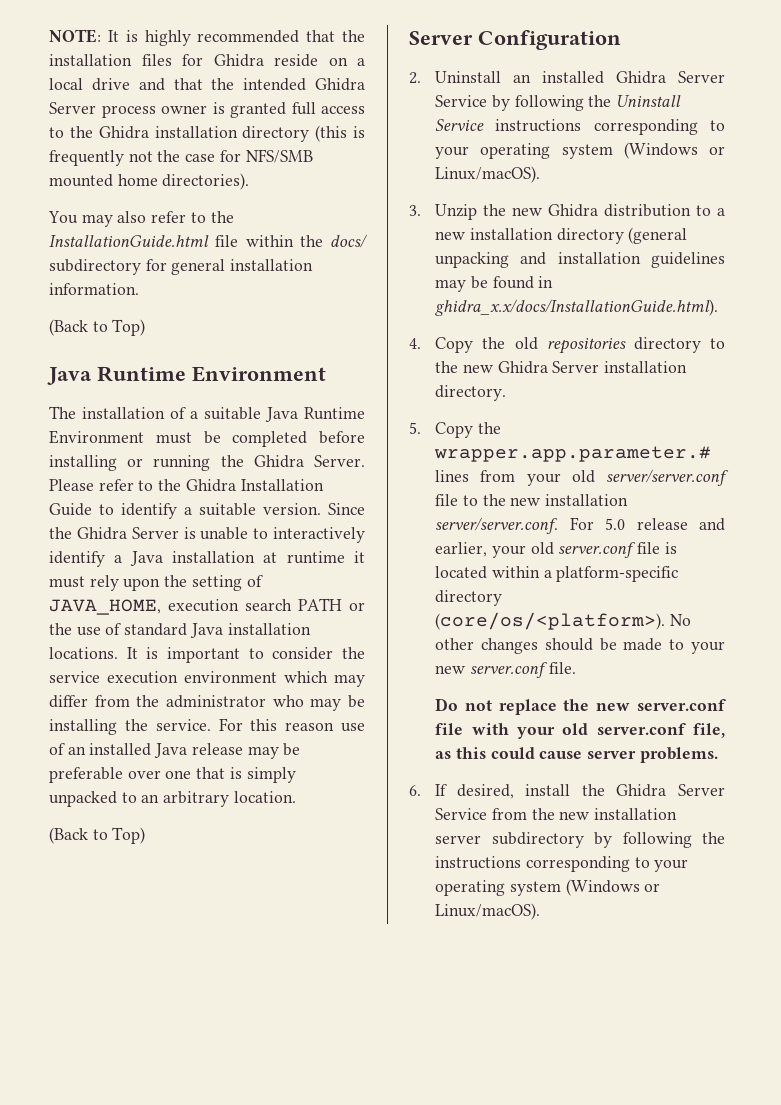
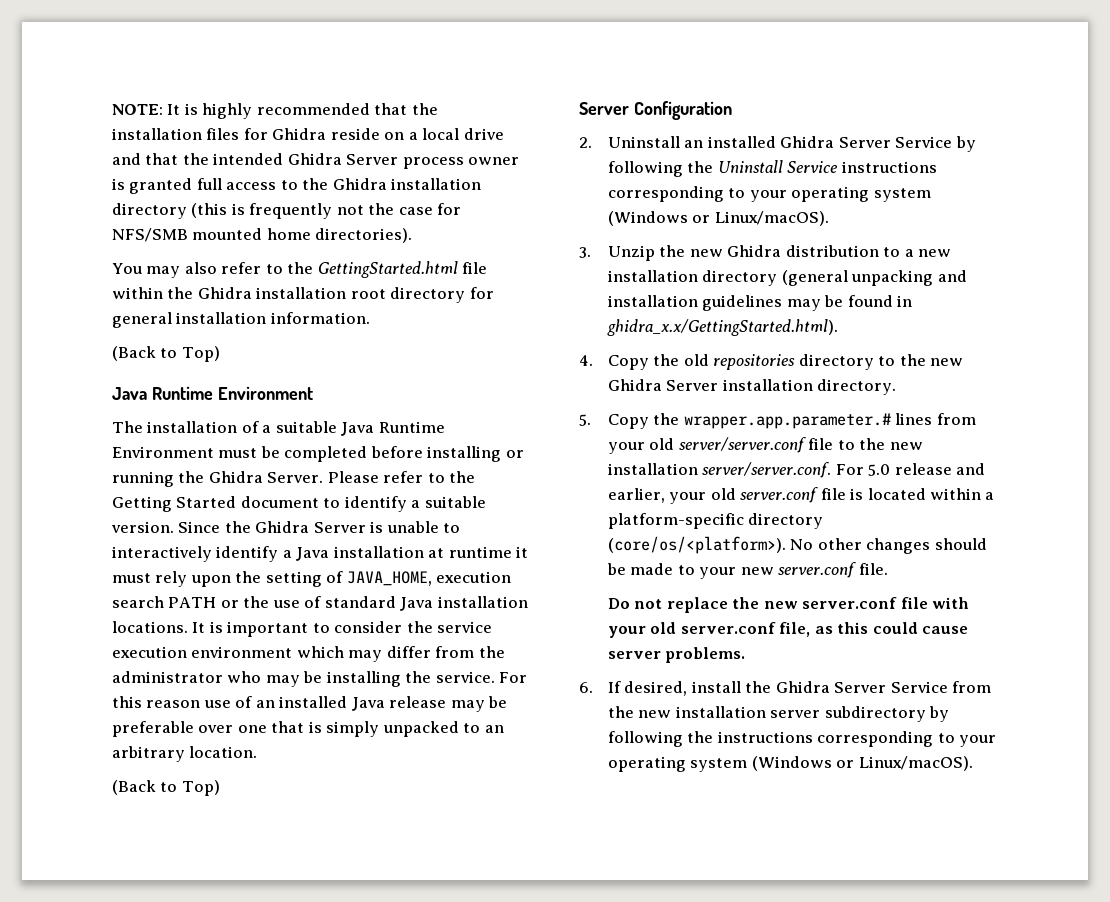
- You may also refer to the InstallationGuide.html file within the docs/ subdirectory for general installation information.
+ You may also refer to the GettingStarted.html file within the Ghidra installation root directory for general installation information.
- Please refer to the Ghidra Installation Guide to identify a suitable version.
+ Please refer to the Getting Started document to identify a suitable version.
- 3. Unzip the new Ghidra distribution to a new installation directory (general unpacking and installation guidelines may be found in ghidra_x.x/docs/InstallationGuide.html).
+ 3. Unzip the new Ghidra distribution to a new installation directory (general unpacking and installation guidelines may be found in ghidra_x.x/GettingStarted.html).

